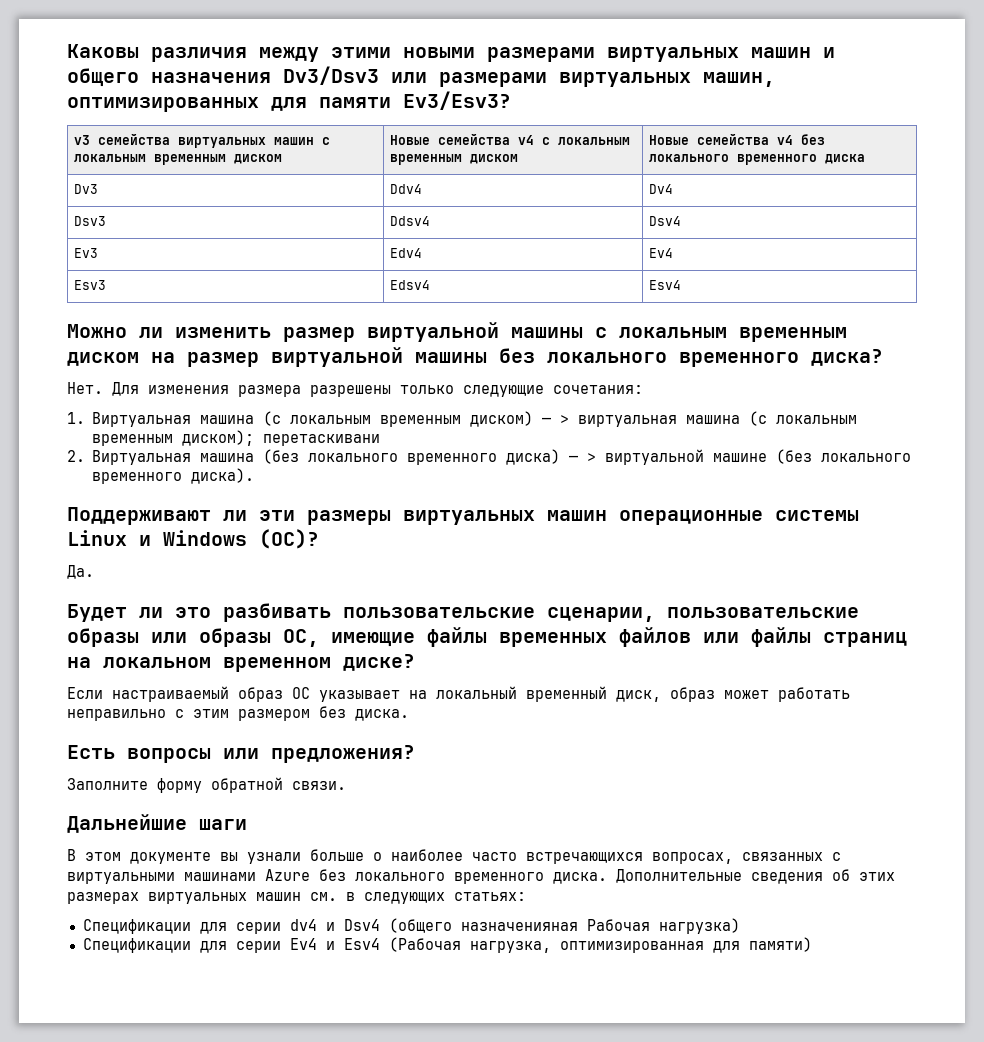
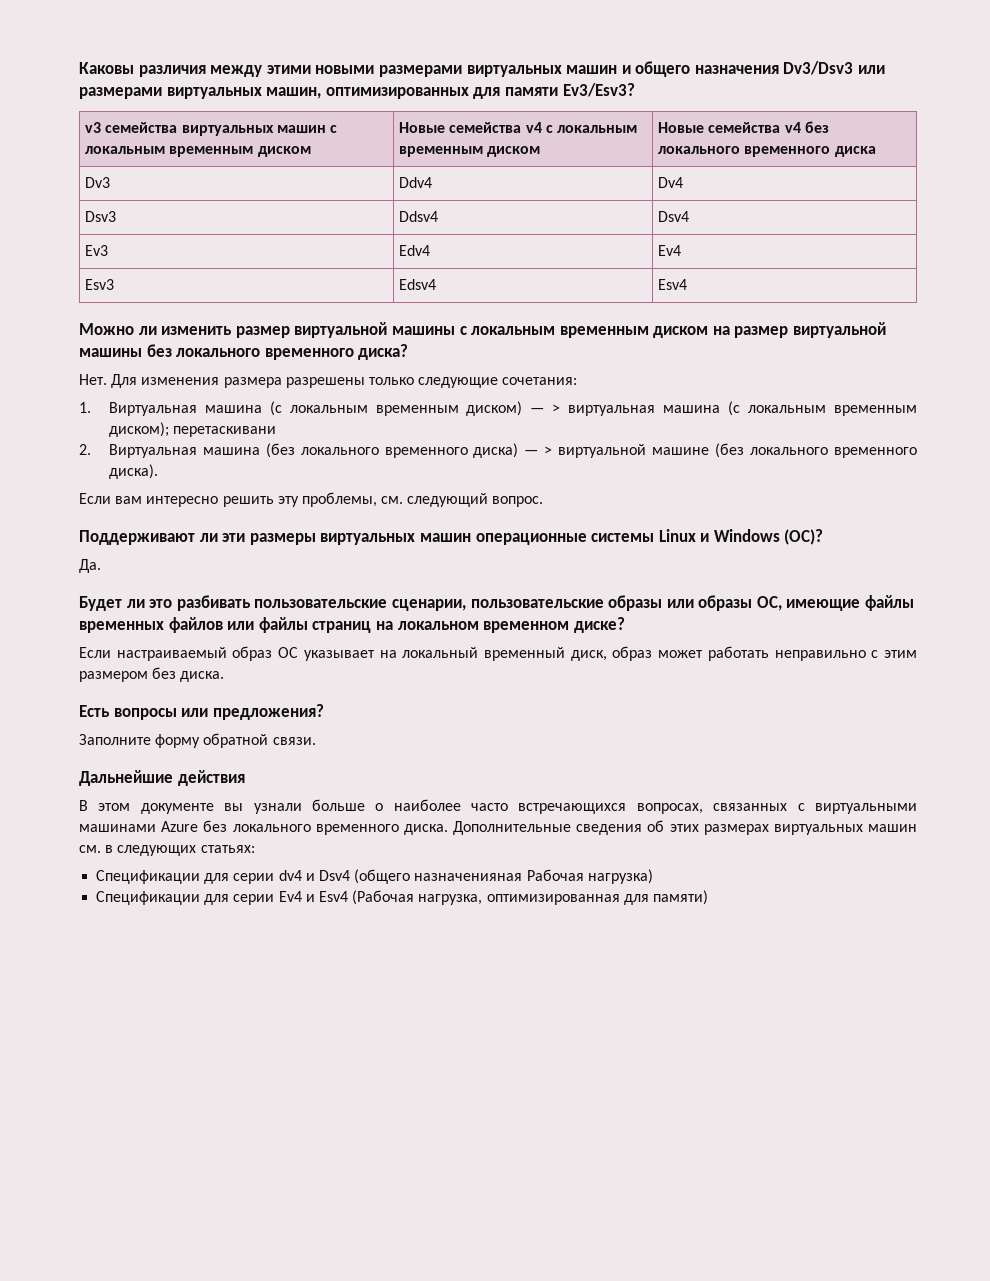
+ Если вам интересно решить эту проблемы, см. следующий вопрос.
- Дальнейшие шаги
+ Дальнейшие действия

